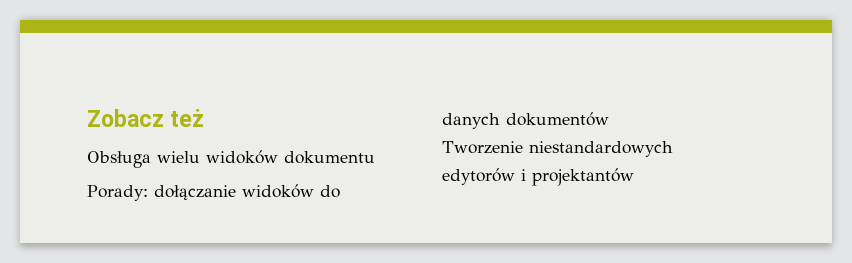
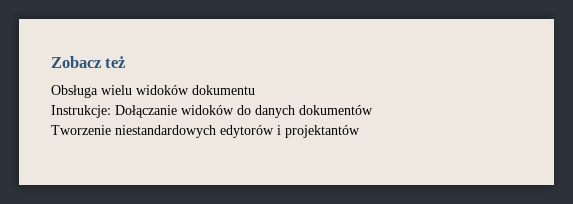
- Porady: dołączanie widoków do danych dokumentów
+ Instrukcje: Dołączanie widoków do danych dokumentów

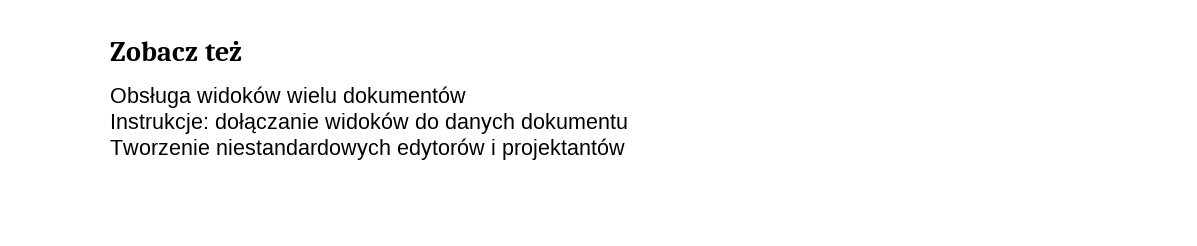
- Obsługa wielu widoków dokumentu
+ Obsługa widoków wielu dokumentów
- Instrukcje: Dołączanie widoków do danych dokumentów
+ Instrukcje: dołączanie widoków do danych dokumentu

